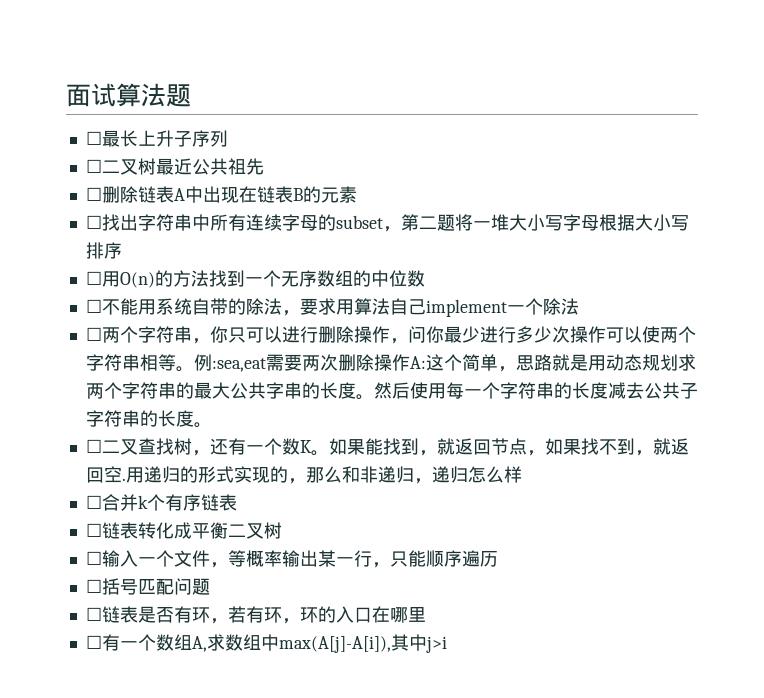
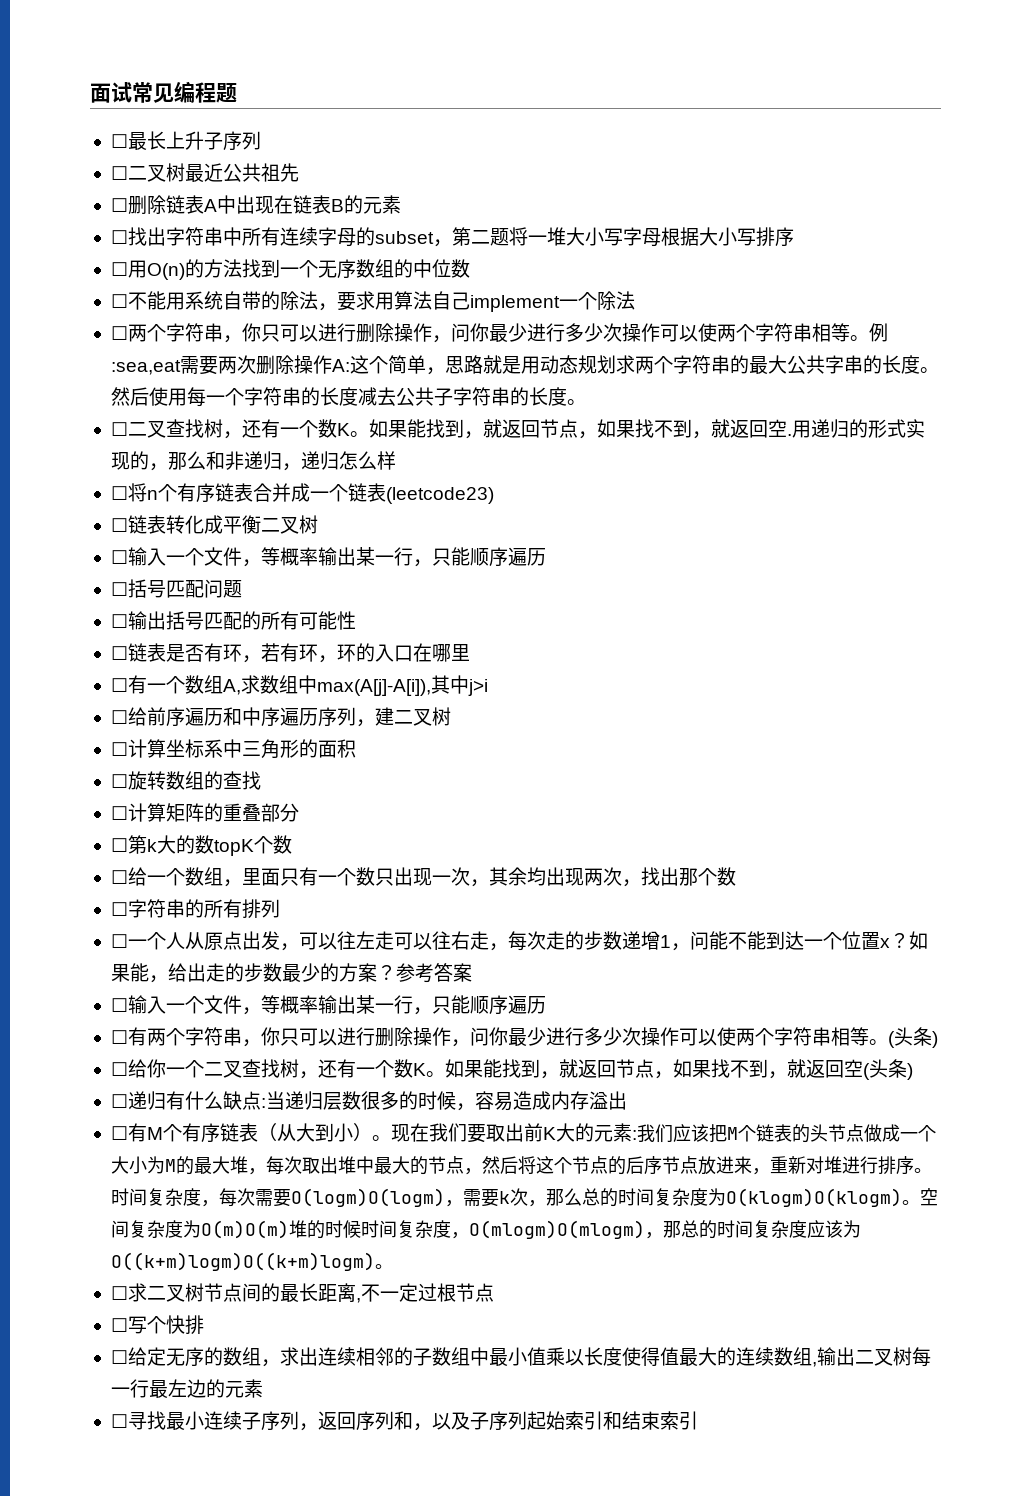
- 面试算法题
+ 面试常见编程题
- ☐合并k个有序链表
+ ☐将n个有序链表合并成一个链表(leetcode23)
+ ☐输出括号匹配的所有可能性
+ ☐给前序遍历和中序遍历序列，建二叉树
+ ☐计算坐标系中三角形的面积
+ ☐旋转数组的查找
+ ☐计算矩阵的重叠部分
+ ☐第k大的数topK个数
+ ☐给一个数组，里面只有一个数只出现一次，其余均出现两次，找出那个数
+ ☐字符串的所有排列
+ ☐一个人从原点出发，可以往左走可以往右走，每次走的步数递增1，问能不能到达一个位置x？如果能，给出走的步数最少的方案？参考答案
+ ☐输入一个文件，等概率输出某一行，只能顺序遍历
+ ☐有两个字符串，你只可以进行删除操作，问你最少进行多少次操作可以使两个字符串相等。(头条)
+ ☐给你一个二叉查找树，还有一个数K。如果能找到，就返回节点，如果找不到，就返回空(头条)
+ ☐递归有什么缺点:当递归层数很多的时候，容易造成内存溢出
+ ☐有M个有序链表（从大到小）。现在我们要取出前K大的元素:我们应该把M个链表的头节点做成一个大小为M的最大堆，每次取出堆中最大的节点，然后将这个节点的后序节点放进来，重新对堆进行排序。时间复杂度，每次需要O(logm)O(logm)，需要k次，那么总的时间复杂度为O(klogm)O(klogm)。空间复杂度为O(m)O(m)堆的时候时间复杂度，O(mlogm)O(mlogm)，那总的时间复杂度应该为O((k+m)logm)O((k+m)logm)。
+ ☐求二叉树节点间的最长距离,不一定过根节点
+ ☐写个快排
+ ☐给定无序的数组，求出连续相邻的子数组中最小值乘以长度使得值最大的连续数组,输出二叉树每一行最左边的元素
+ ☐寻找最小连续子序列，返回序列和，以及子序列起始索引和结束索引

